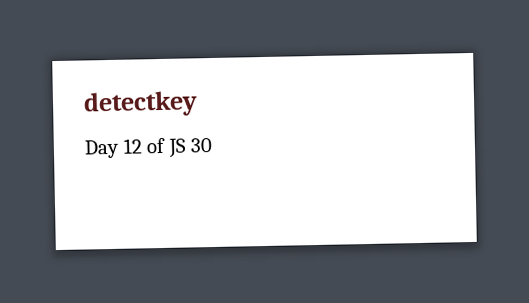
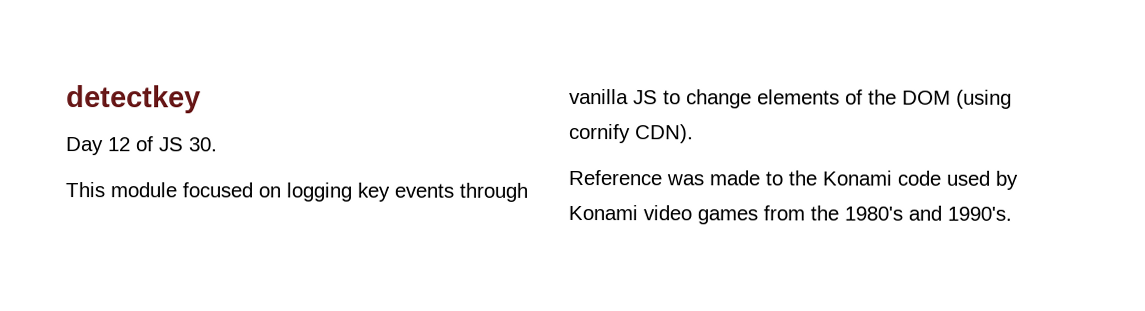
- Day 12 of JS 30
+ Day 12 of JS 30.
+ This module focused on logging key events through vanilla JS to change elements of the DOM (using cornify CDN).
+ Reference was made to the Konami code used by Konami video games from the 1980's and 1990's.

